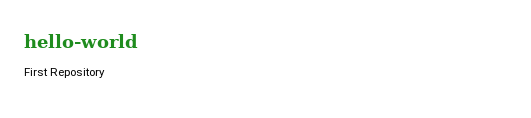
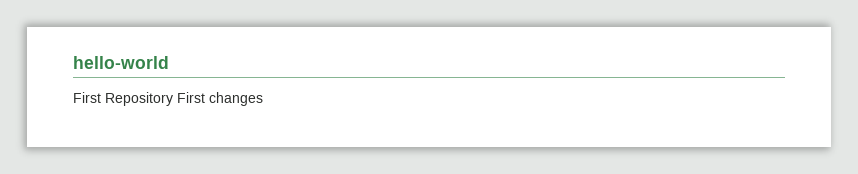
- First Repository
+ First Repository First changes

